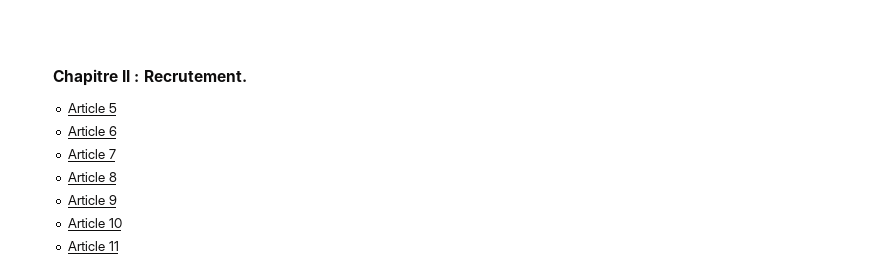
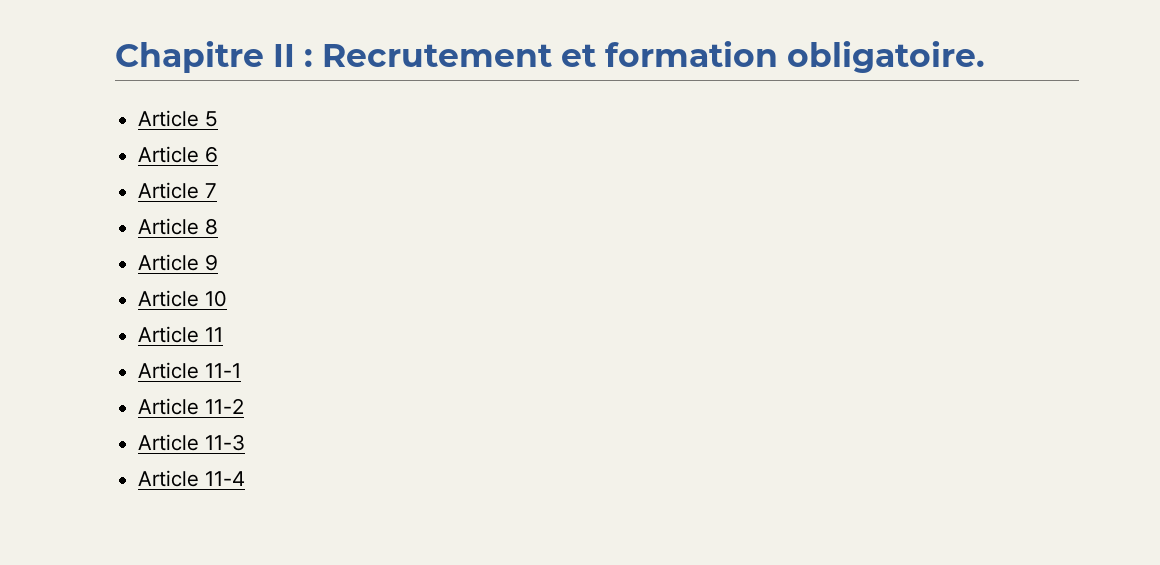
- Chapitre II : Recrutement.
+ Chapitre II : Recrutement et formation obligatoire.
+ Article 11-1
+ Article 11-2
+ Article 11-3
+ Article 11-4

